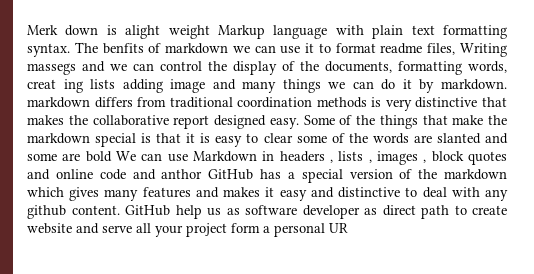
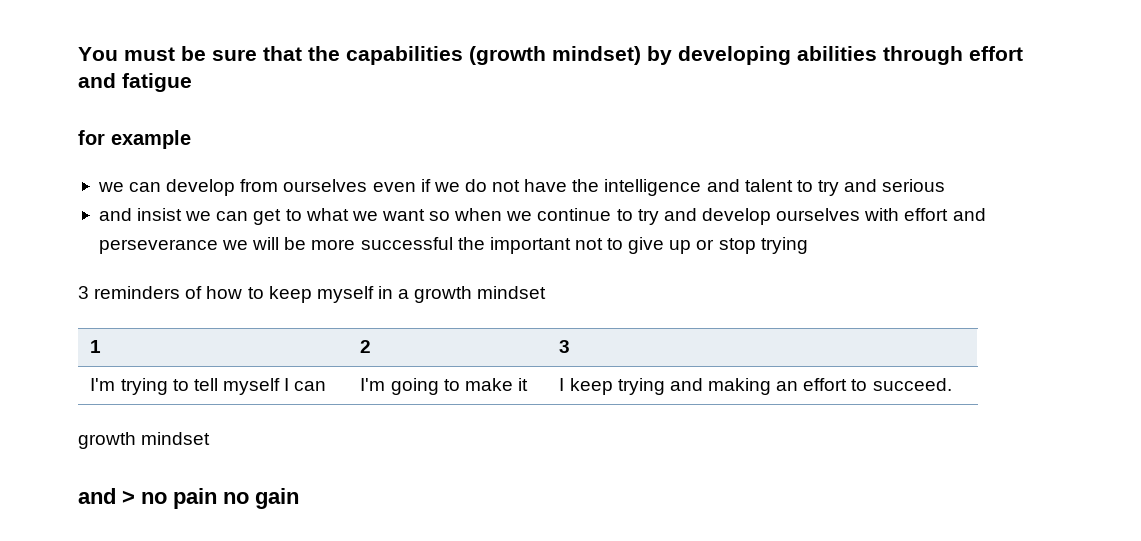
- Merk down is alight weight Markup language with plain text formatting syntax. The benfits of markdown we can use it to format readme files, Writing massegs and we can control the display of the documents, formatting words, creat ing lists adding image and many things we can do it by markdown. markdown differs from traditional coordination methods is very distinctive that makes the collaborative report designed easy. Some of the things that make the markdown special is that it is easy to clear some of the words are slanted and some are bold We can use Markdown in headers , lists , images , block quotes and online code and anthor GitHub has a special version of the markdown which gives many features and makes it easy and distinctive to deal with any github content. GitHub help us as software developer as direct path to create website and serve all your project form a personal UR
+ You must be sure that the capabilities (growth mindset) by developing abilities through effort and fatigue
+ for example
+ we can develop from ourselves even if we do not have the intelligence and talent to try and serious
+ and insist we can get to what we want so when we continue to try and develop ourselves with effort and perseverance we will be more successful the important not to give up or stop trying
+ 3 reminders of how to keep myself in a growth mindset
+ 1 | 2 | 3
+ I'm trying to tell myself I can | I'm going to make it | I keep trying and making an effort to succeed.
+ growth mindset
+ and > no pain no gain

